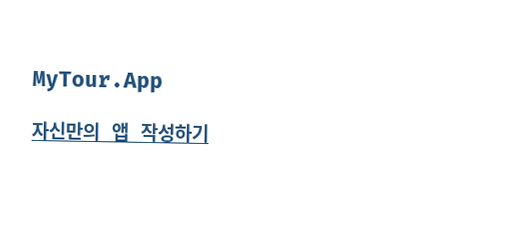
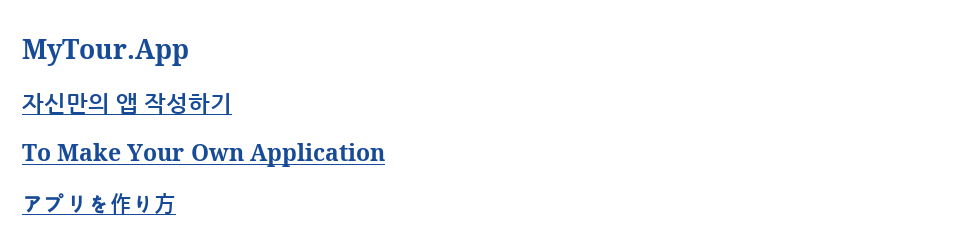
+ To Make Your Own Application
+ アプリを作り方

